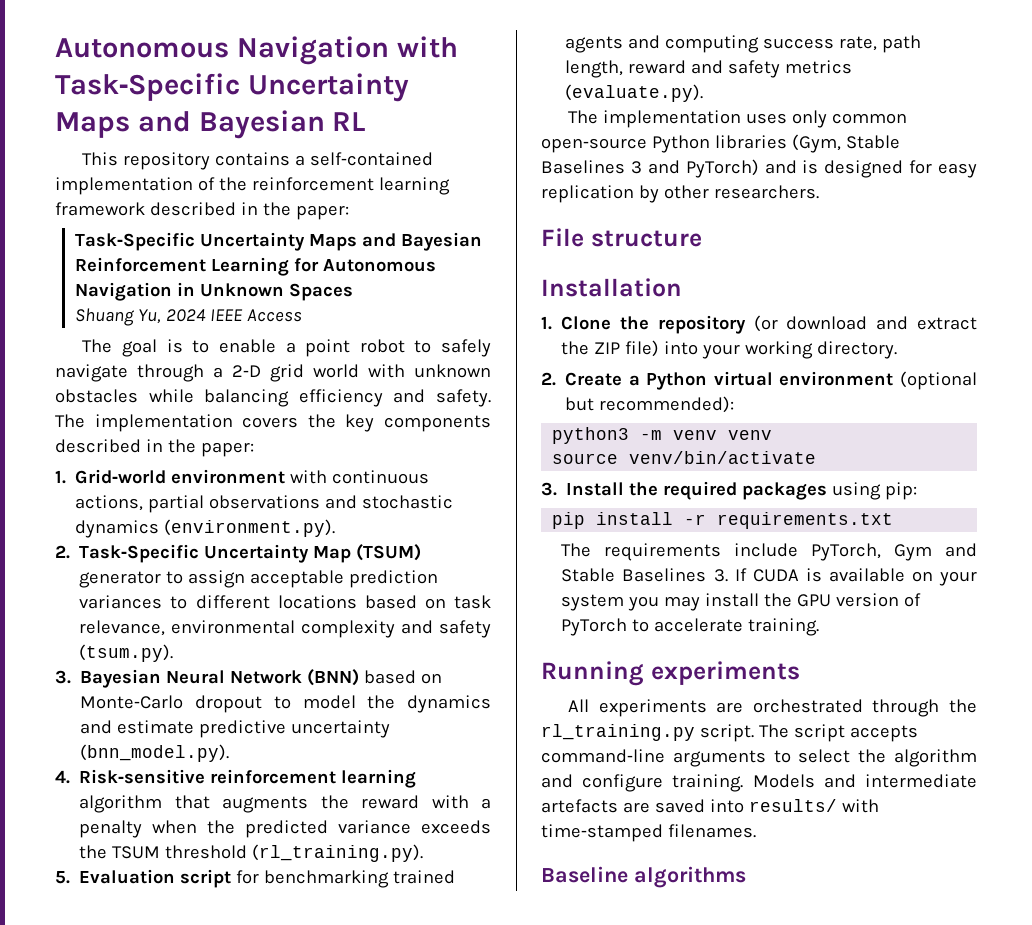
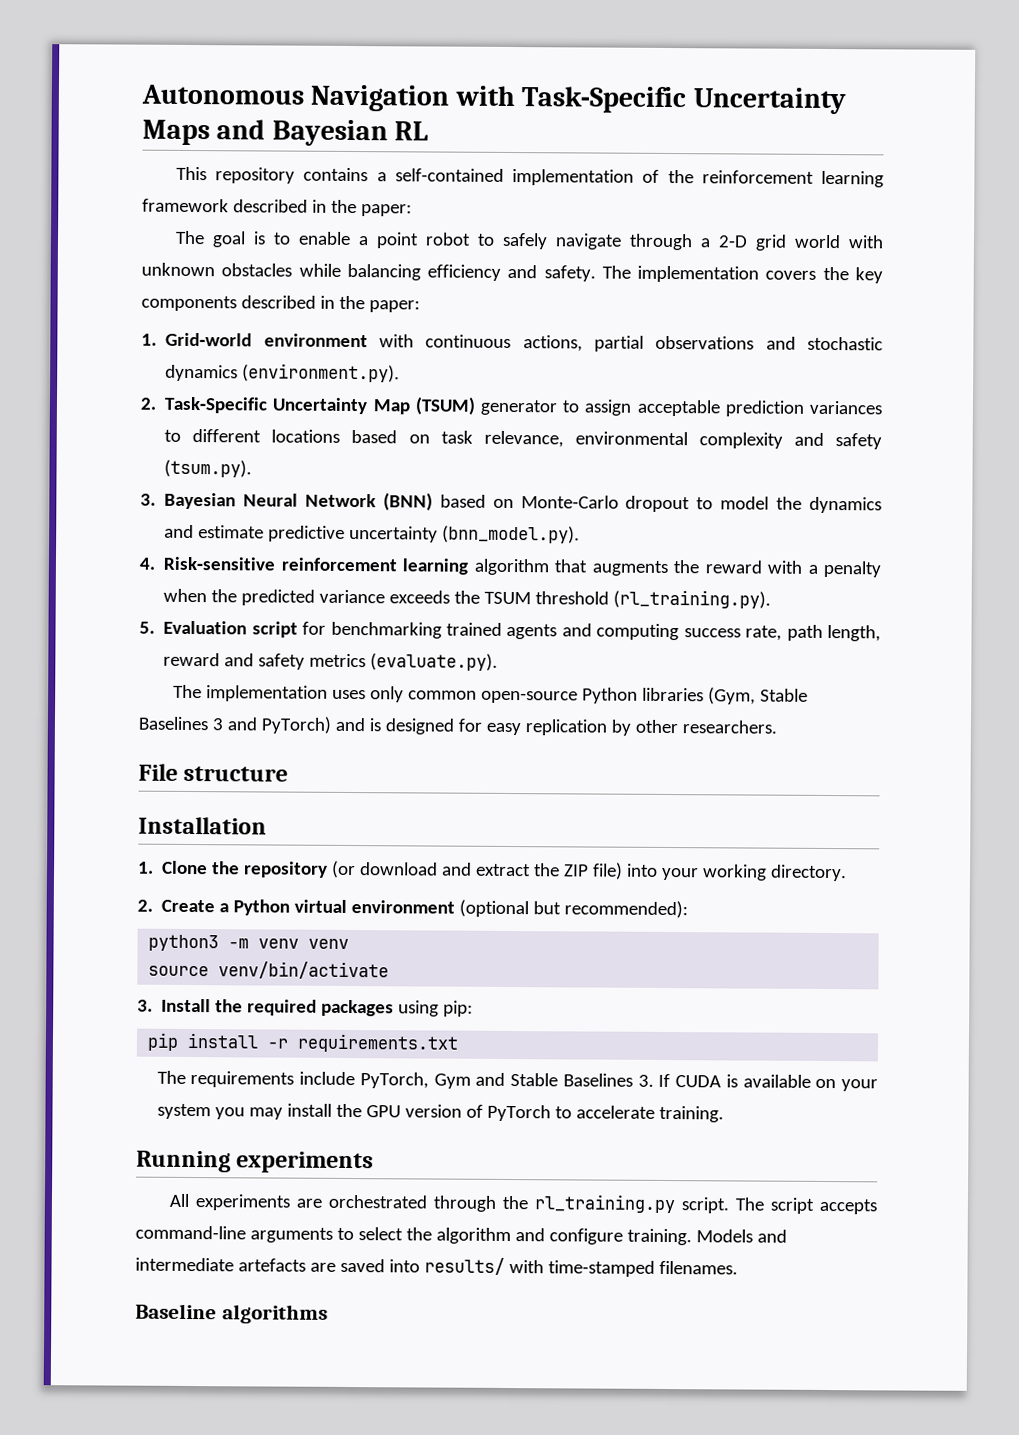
- Task‑Specific Uncertainty Maps and Bayesian Reinforcement Learning for Autonomous Navigation in Unknown Spaces
- Shuang Yu, 2024 IEEE Access

